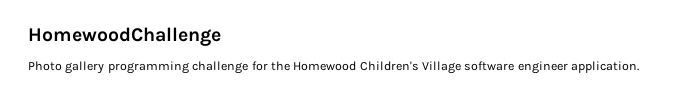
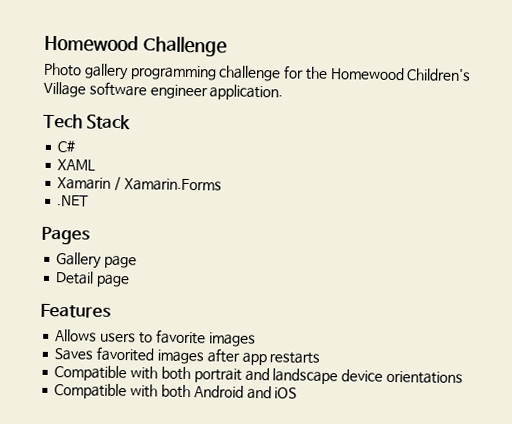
- HomewoodChallenge
+ Homewood Challenge
+ Tech Stack
+ C#
+ XAML
+ Xamarin / Xamarin.Forms
+ .NET
+ Pages
+ Gallery page
+ Detail page
+ Features
+ Allows users to favorite images
+ Saves favorited images after app restarts
+ Compatible with both portrait and landscape device orientations
+ Compatible with both Android and iOS

